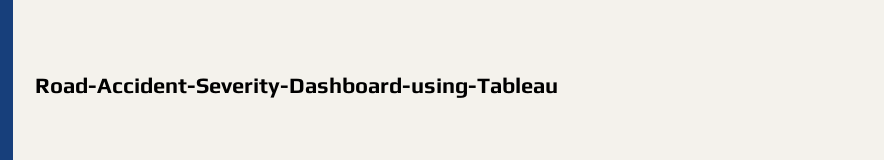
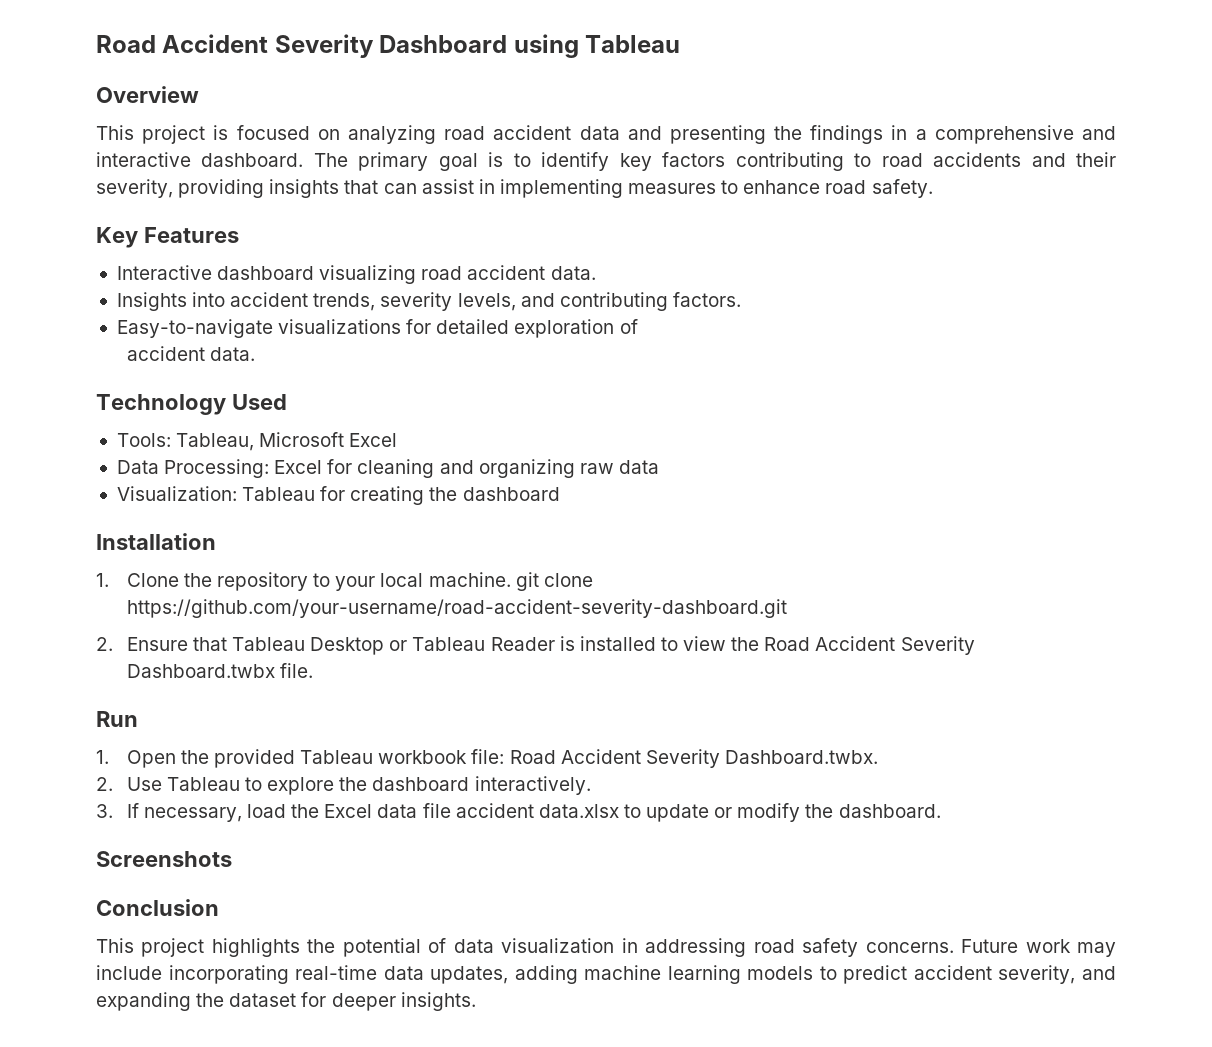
- Road-Accident-Severity-Dashboard-using-Tableau
+ Road Accident Severity Dashboard using Tableau
+ Overview
+ This project is focused on analyzing road accident data and presenting the findings in a comprehensive and interactive dashboard. The primary goal is to identify key factors contributing to road accidents and their severity, providing insights that can assist in implementing measures to enhance road safety.
+ Key Features
+ Interactive dashboard visualizing road accident data.
+ Insights into accident trends, severity levels, and contributing factors.
+ Easy-to-navigate visualizations for detailed exploration of
+ accident data.
+ Technology Used
+ Tools: Tableau, Microsoft Excel
+ Data Processing: Excel for cleaning and organizing raw data
+ Visualization: Tableau for creating the dashboard
+ Installation
+ 1. Clone the repository to your local machine. git clone https://github.com/your-username/road-accident-severity-dashboard.git
+ 2. Ensure that Tableau Desktop or Tableau Reader is installed to view the Road Accident Severity Dashboard.twbx file.
+ Run
+ 1. Open the provided Tableau workbook file: Road Accident Severity Dashboard.twbx.
+ 2. Use Tableau to explore the dashboard interactively.
+ 3. If necessary, load the Excel data file accident data.xlsx to update or modify the dashboard.
+ Screenshots
+ Conclusion
+ This project highlights the potential of data visualization in addressing road safety concerns. Future work may include incorporating real-time data updates, adding machine learning models to predict accident severity, and expanding the dataset for deeper insights.

